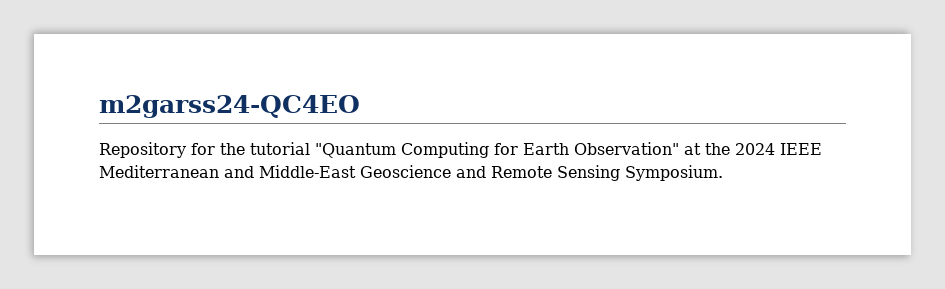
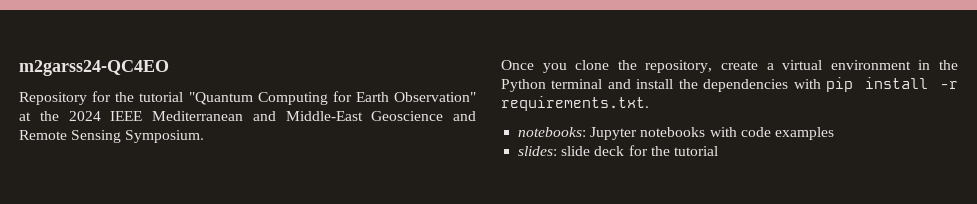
+ Once you clone the repository, create a virtual environment in the Python terminal and install the dependencies with pip install -r requirements.txt.
+ notebooks: Jupyter notebooks with code examples
+ slides: slide deck for the tutorial

